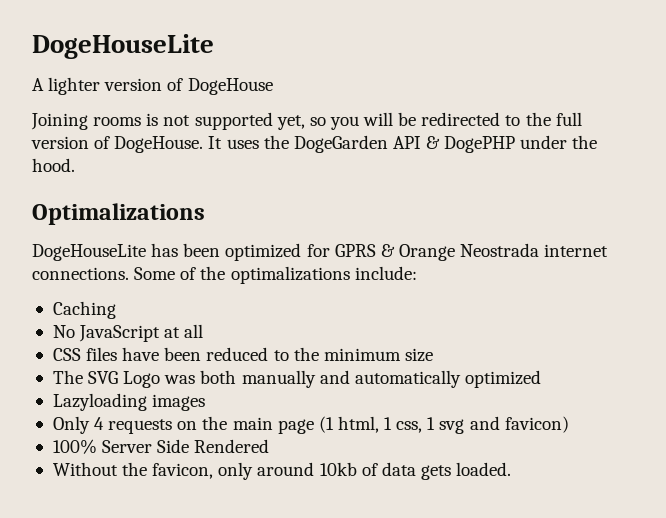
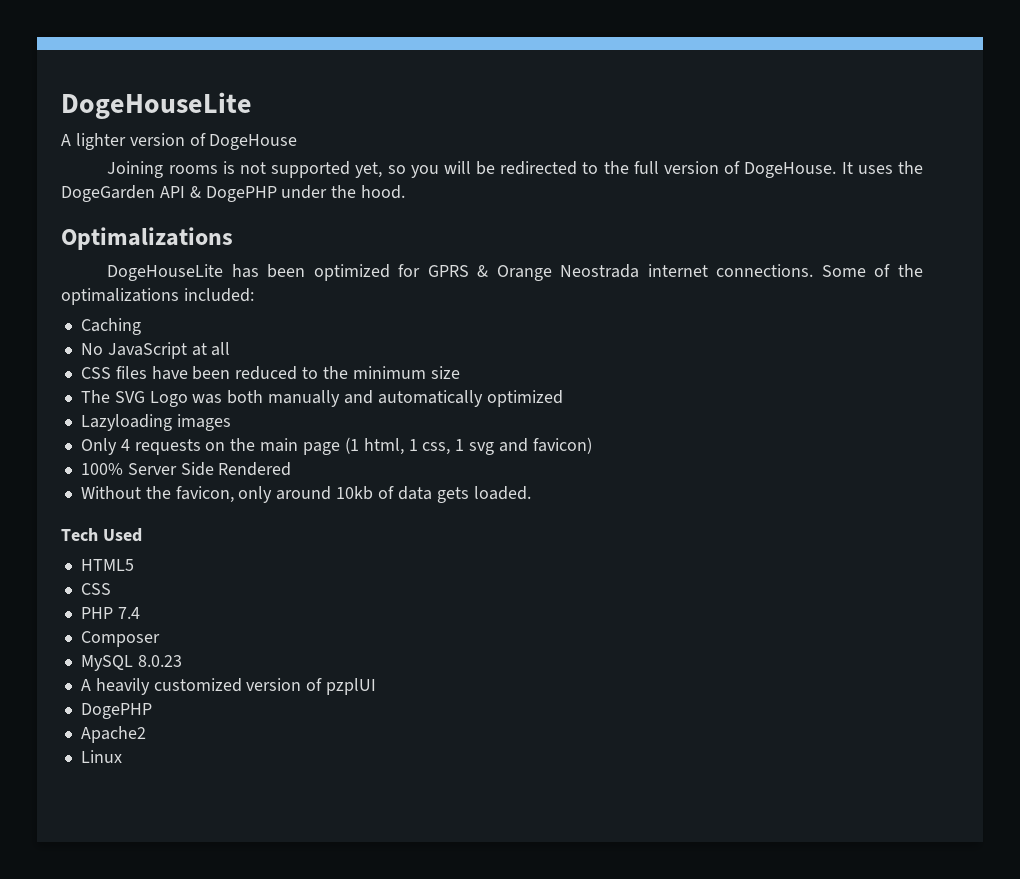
- Some of the optimalizations include:
+ Some of the optimalizations included:
+ Tech Used
+ HTML5
+ CSS
+ PHP 7.4
+ Composer
+ MySQL 8.0.23
+ A heavily customized version of pzplUI
+ DogePHP
+ Apache2
+ Linux

